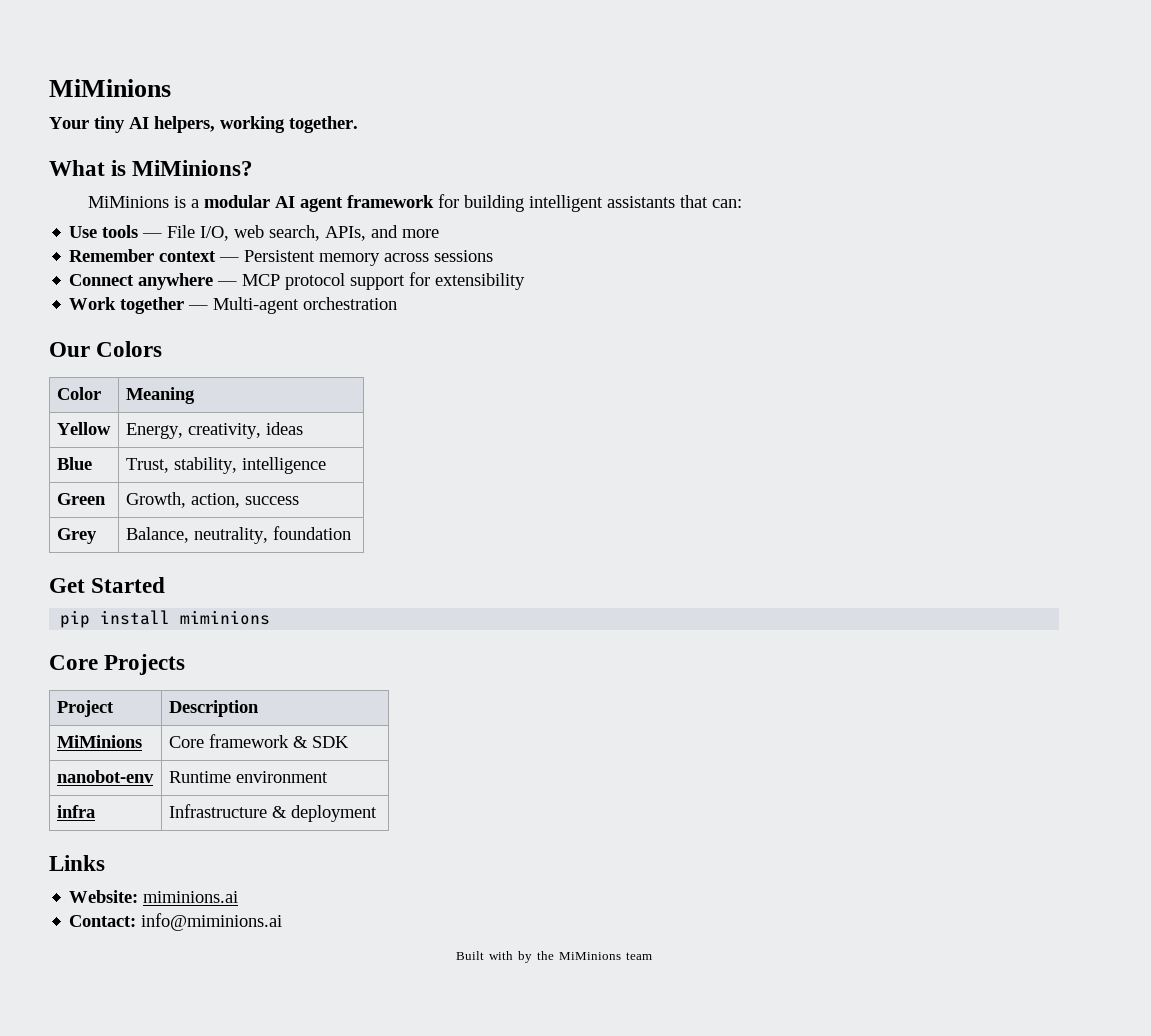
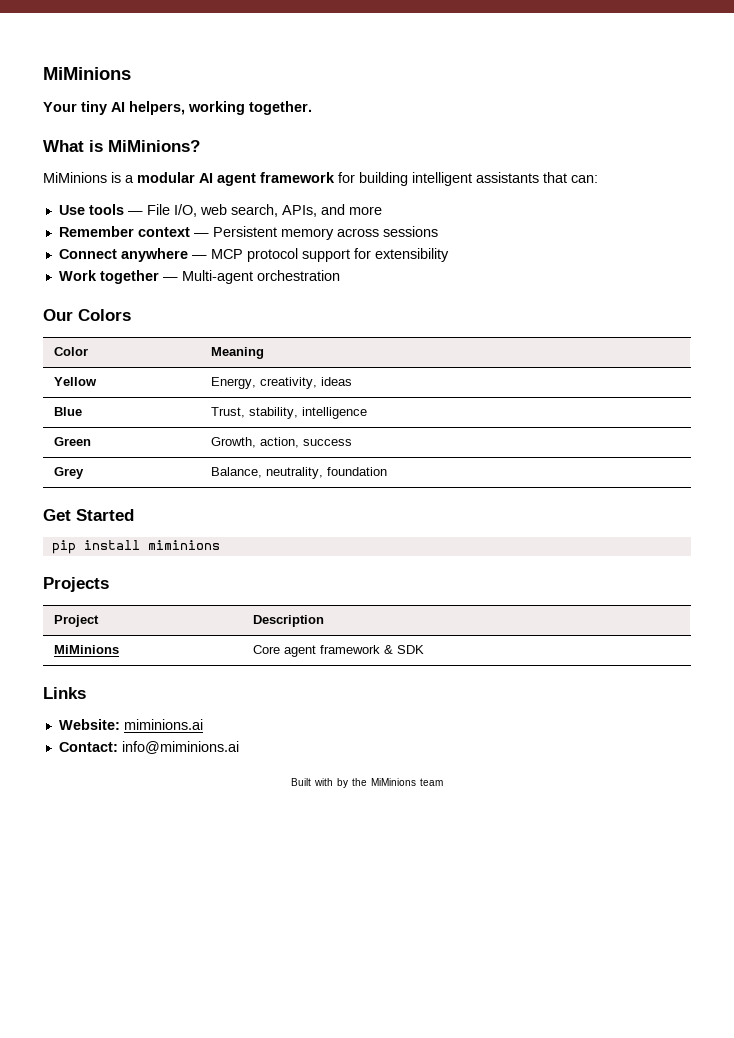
- Core Projects
+ Projects
- MiMinions | Core framework & SDK
+ MiMinions | Core agent framework & SDK
- nanobot-env | Runtime environment
- infra | Infrastructure & deployment

